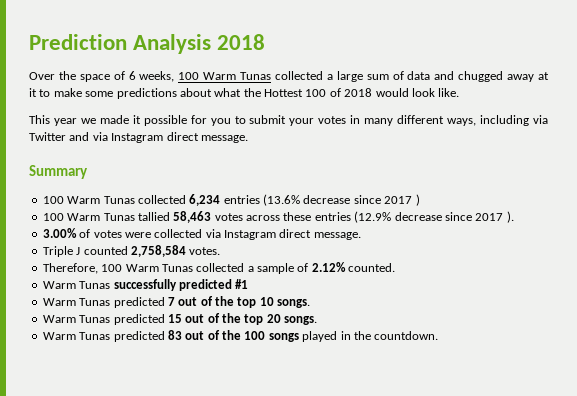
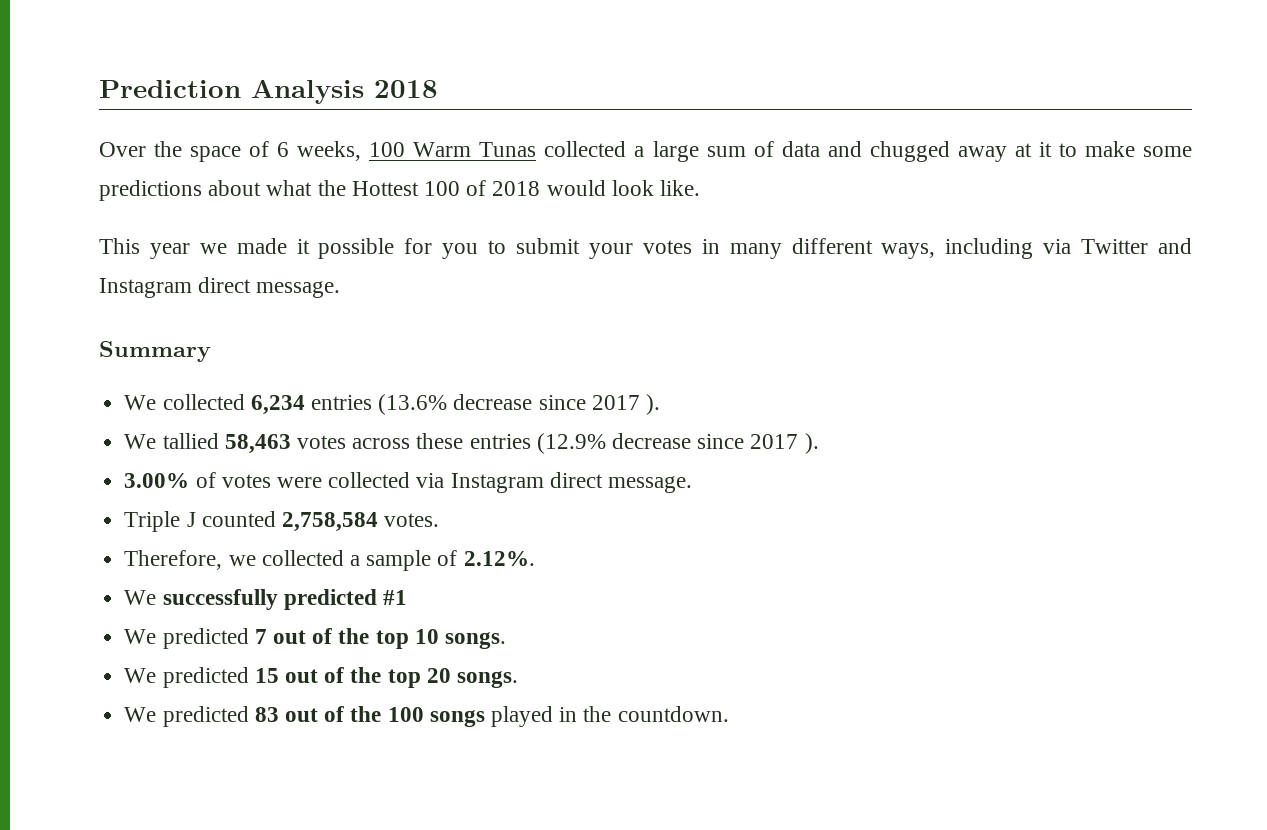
- This year we made it possible for you to submit your votes in many different ways, including via Twitter and via Instagram direct message.
+ This year we made it possible for you to submit your votes in many different ways, including via Twitter and Instagram direct message.
- 100 Warm Tunas collected 6,234 entries (13.6% decrease since 2017 )
- 100 Warm Tunas tallied 58,463 votes across these entries (12.9% decrease since 2017 ).
+ We collected 6,234 entries (13.6% decrease since 2017 ).
+ We tallied 58,463 votes across these entries (12.9% decrease since 2017 ).
- Therefore, 100 Warm Tunas collected a sample of 2.12% counted.
- Warm Tunas successfully predicted #1
+ Therefore, we collected a sample of 2.12%.
+ We successfully predicted #1
- Warm Tunas predicted 7 out of the top 10 songs.
+ We predicted 7 out of the top 10 songs.
- Warm Tunas predicted 15 out of the top 20 songs.
+ We predicted 15 out of the top 20 songs.
- Warm Tunas predicted 83 out of the 100 songs played in the countdown.
+ We predicted 83 out of the 100 songs played in the countdown.

